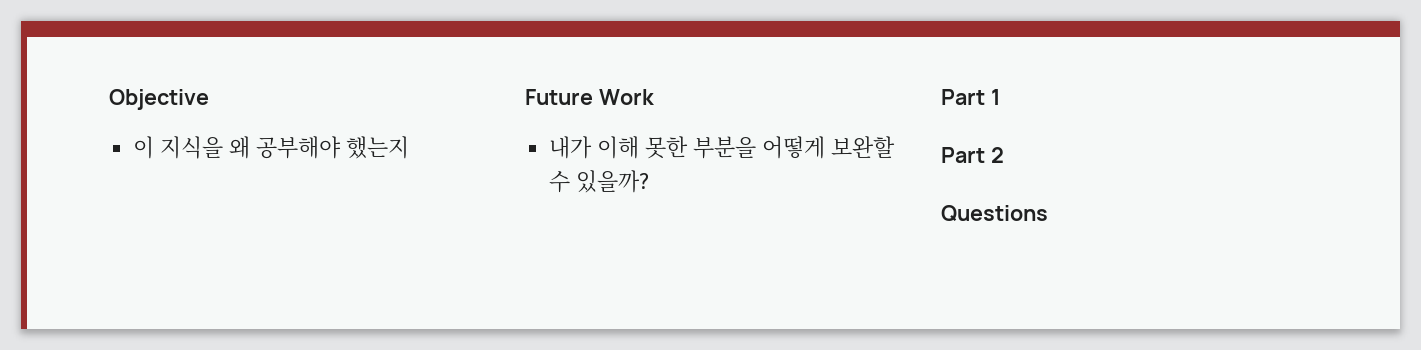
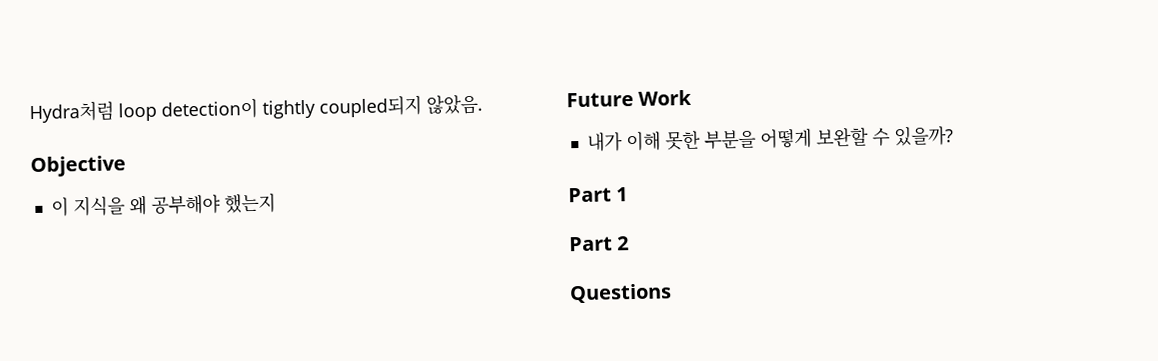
+ Hydra처럼 loop detection이 tightly coupled되지 않았음.

